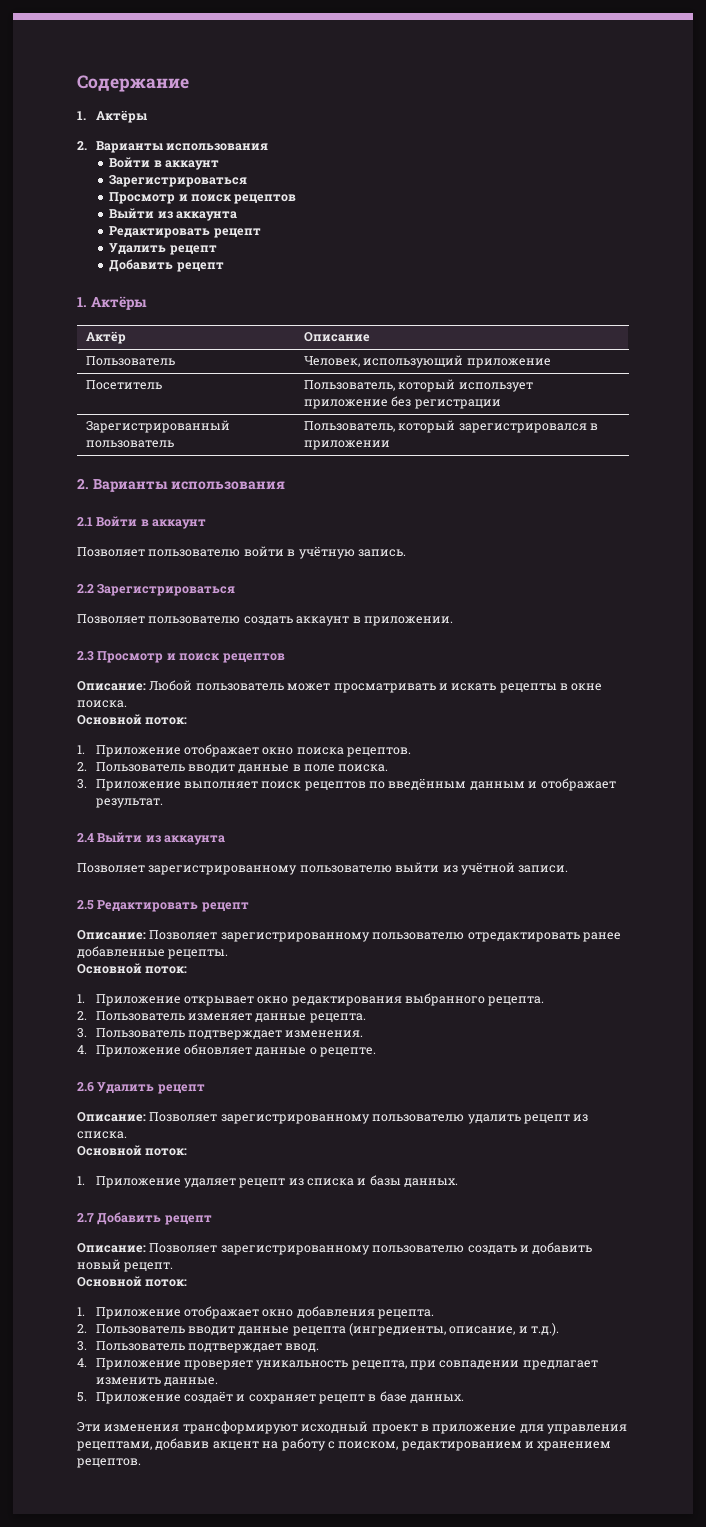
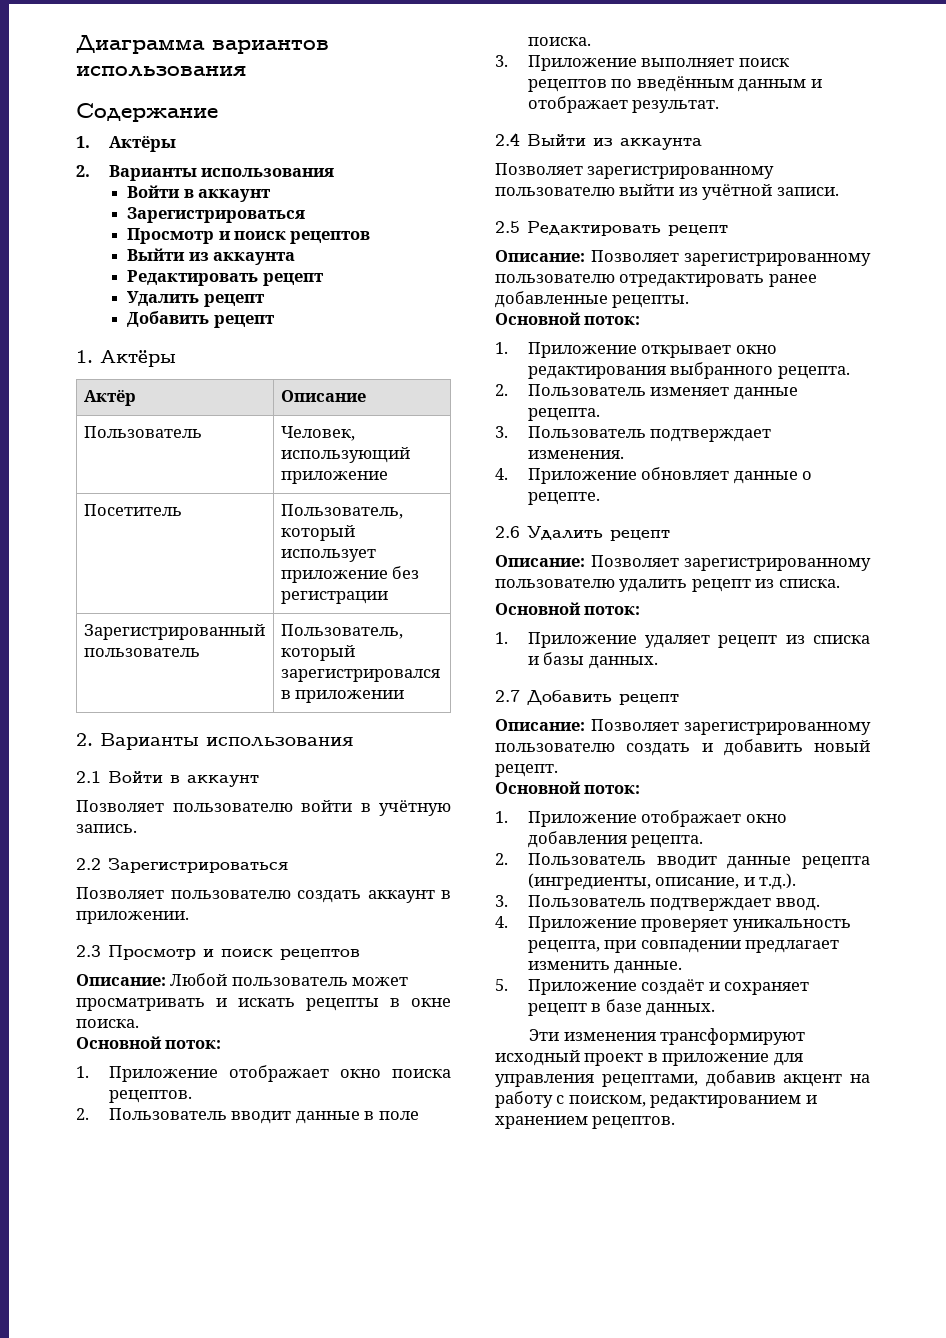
+ Диаграмма вариантов использования

